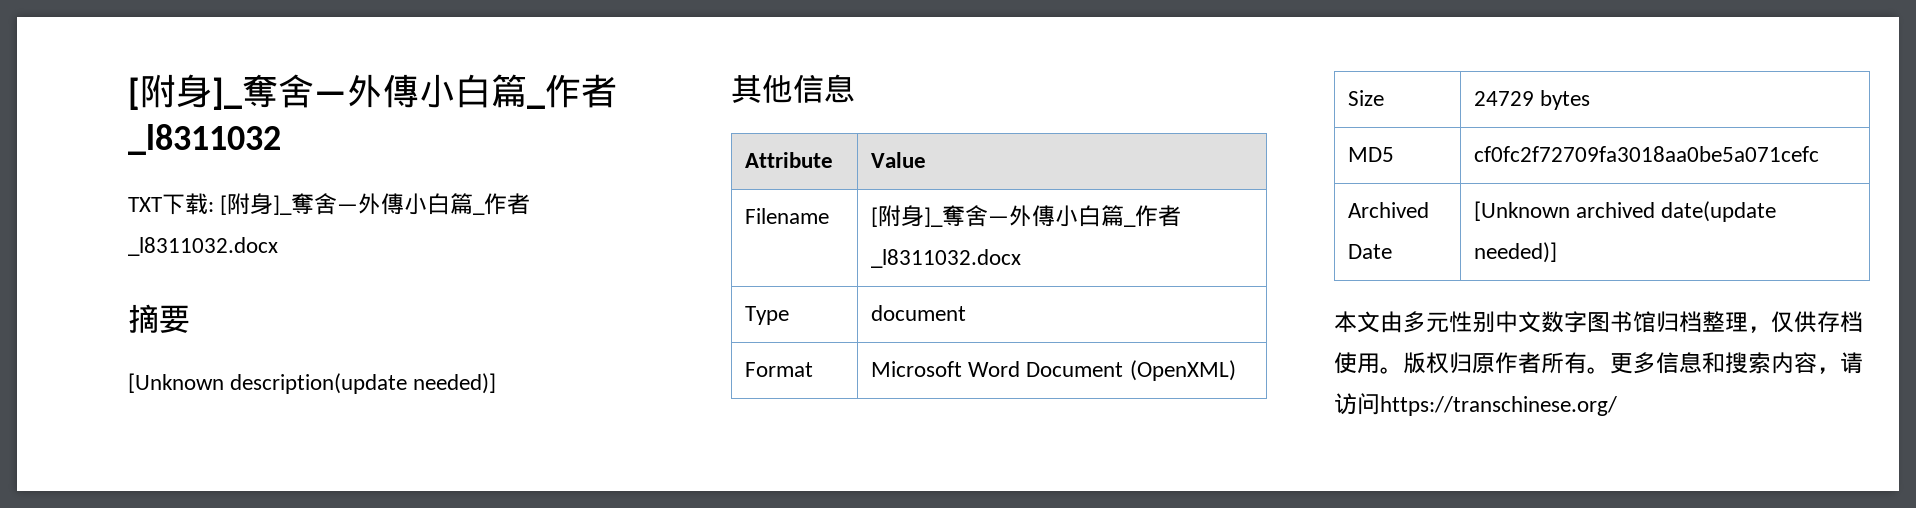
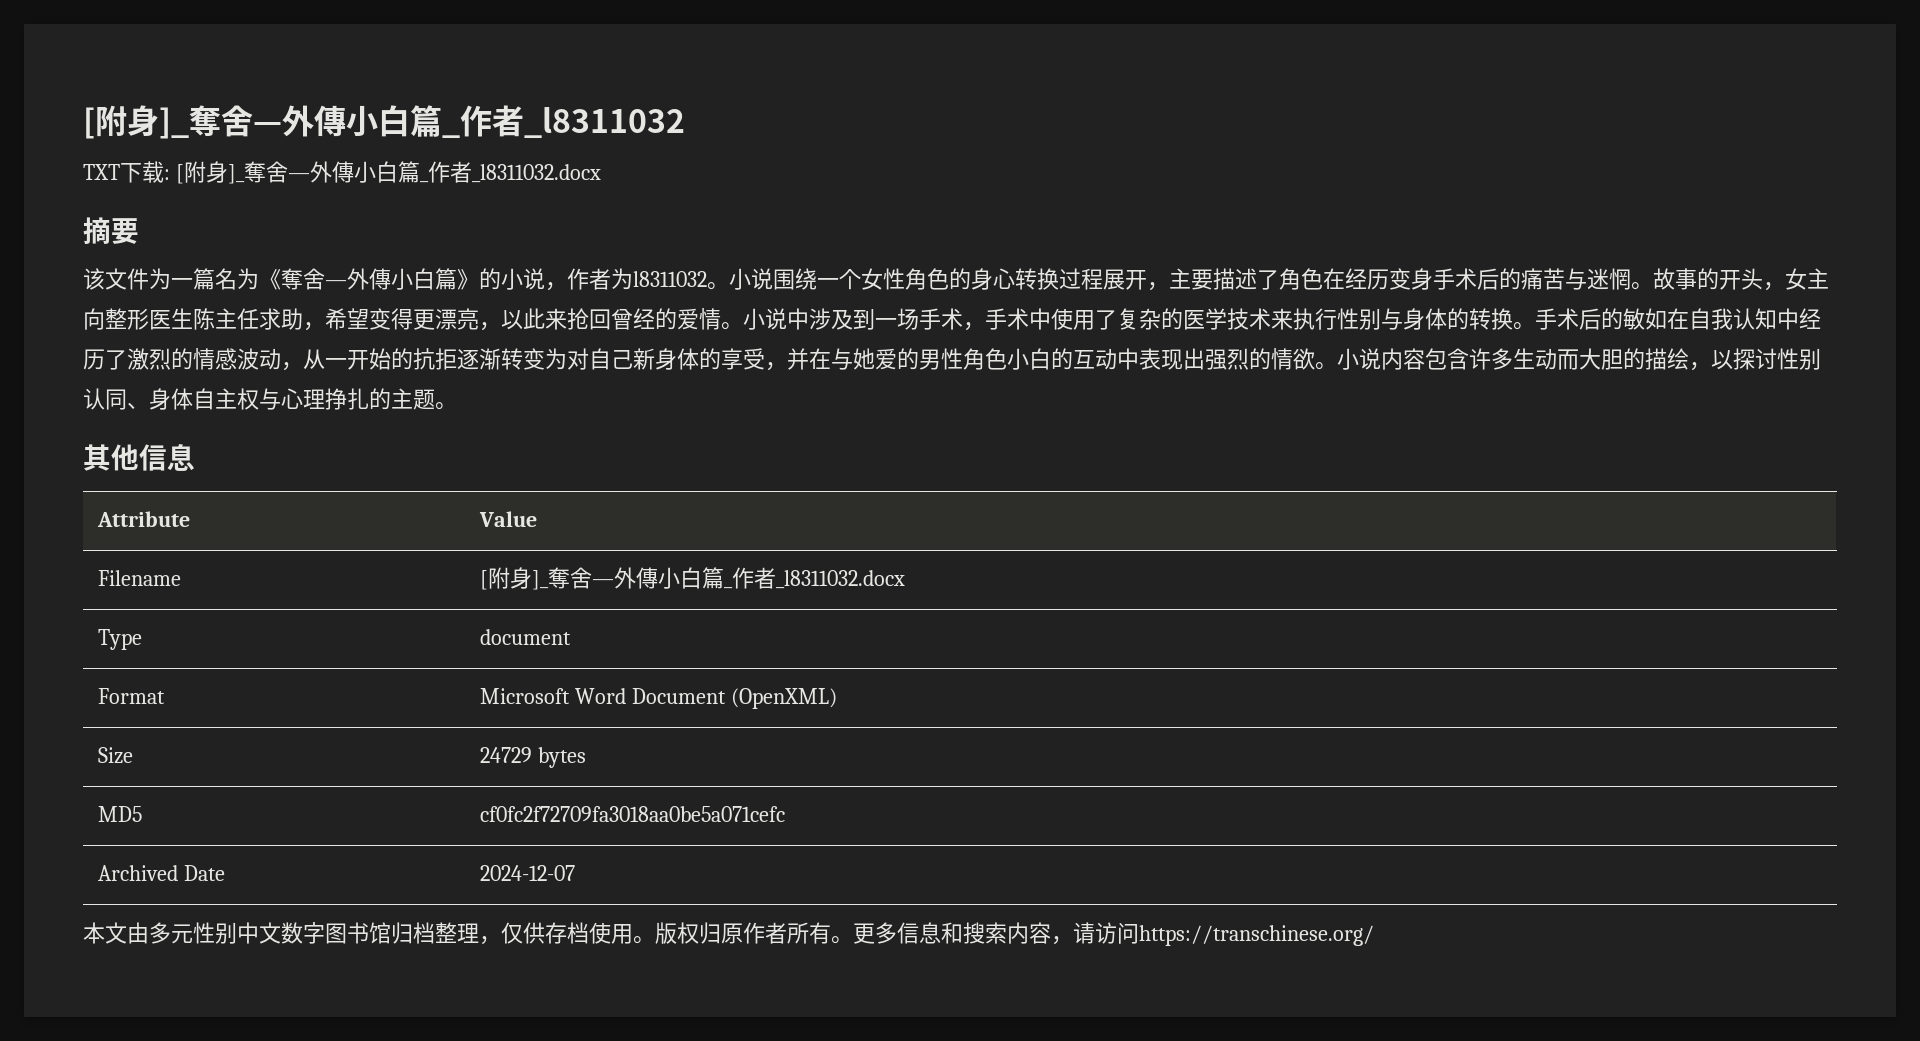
- [Unknown description(update needed)]
+ 该文件为一篇名为《奪舍—外傳小白篇》的小说，作者为l8311032。小说围绕一个女性角色的身心转换过程展开，主要描述了角色在经历变身手术后的痛苦与迷惘。故事的开头，女主向整形医生陈主任求助，希望变得更漂亮，以此来抢回曾经的爱情。小说中涉及到一场手术，手术中使用了复杂的医学技术来执行性别与身体的转换。手术后的敏如在自我认知中经历了激烈的情感波动，从一开始的抗拒逐渐转变为对自己新身体的享受，并在与她爱的男性角色小白的互动中表现出强烈的情欲。小说内容包含许多生动而大胆的描绘，以探讨性别认同、身体自主权与心理挣扎的主题。
- Archived Date | [Unknown archived date(update needed)]
+ Archived Date | 2024-12-07

